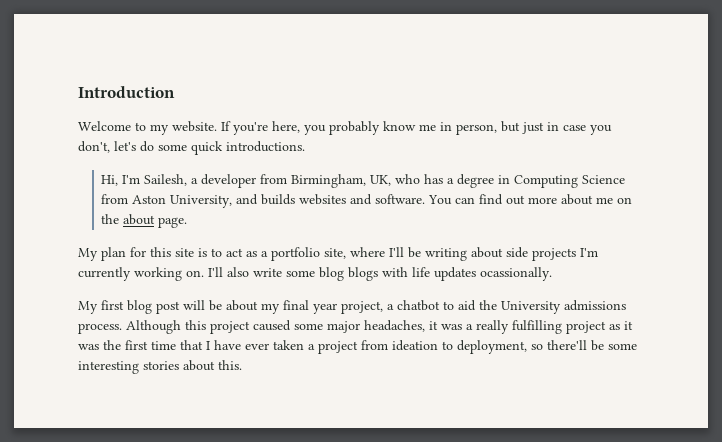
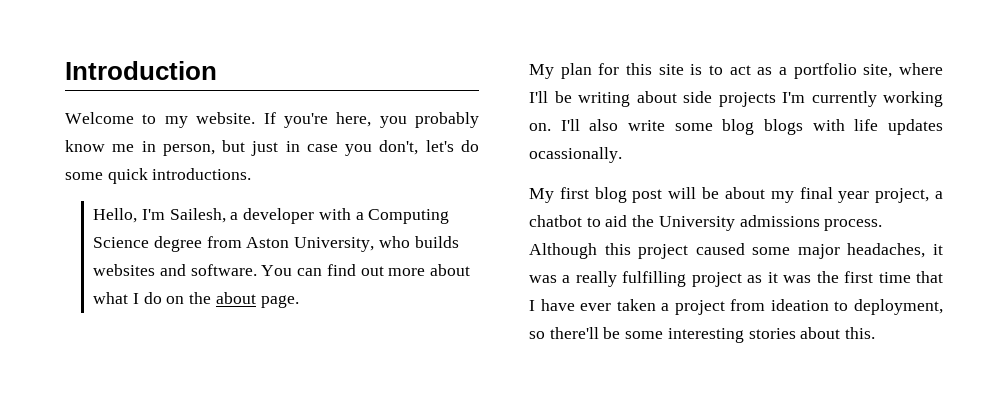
- Hi, I'm Sailesh, a developer from Birmingham, UK, who has a degree in Computing Science from Aston University, and builds websites and software.
+ Hello, I'm Sailesh, a developer with a Computing Science degree from Aston University, who builds websites and software.
- You can find out more about me on the about page.
+ You can find out more about what I do on the about page.

